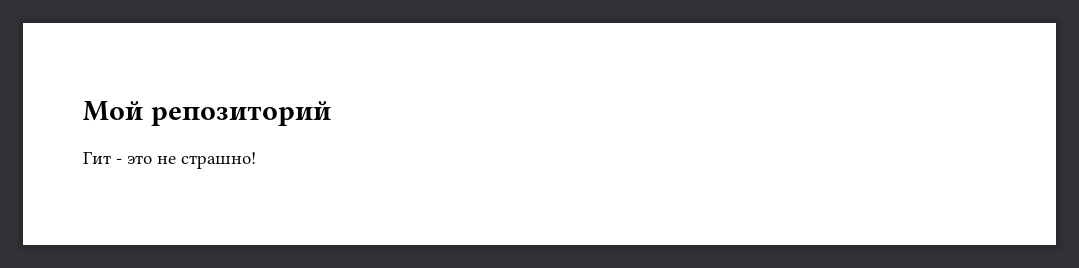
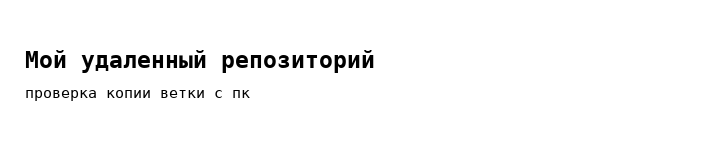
- Мой репозиторий
+ Мой удаленный репозиторий
- Гит - это не страшно!
+ проверка копии ветки с пк

